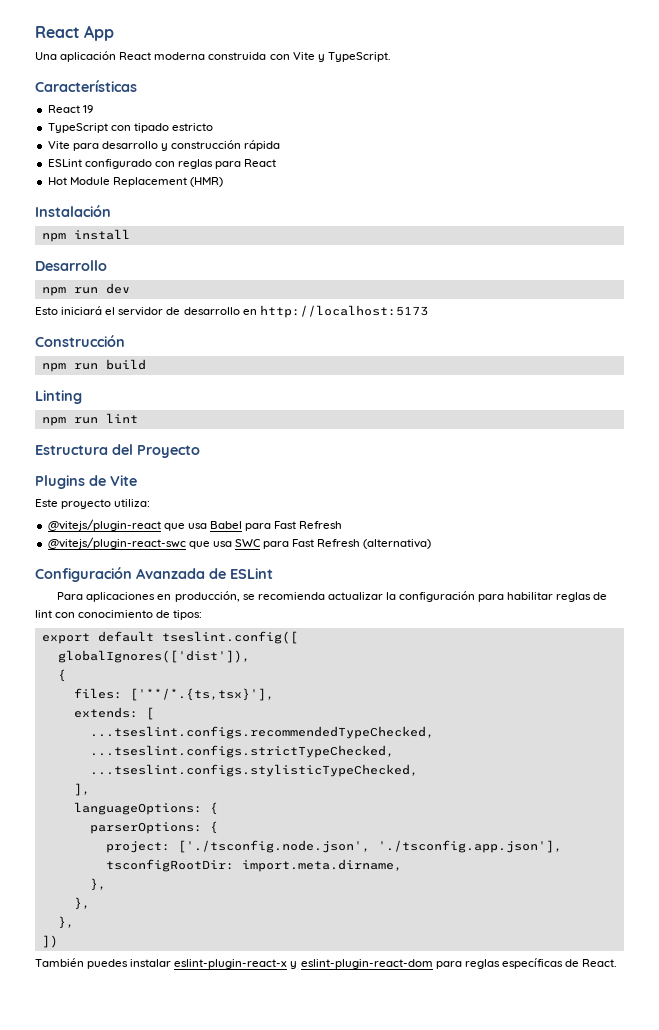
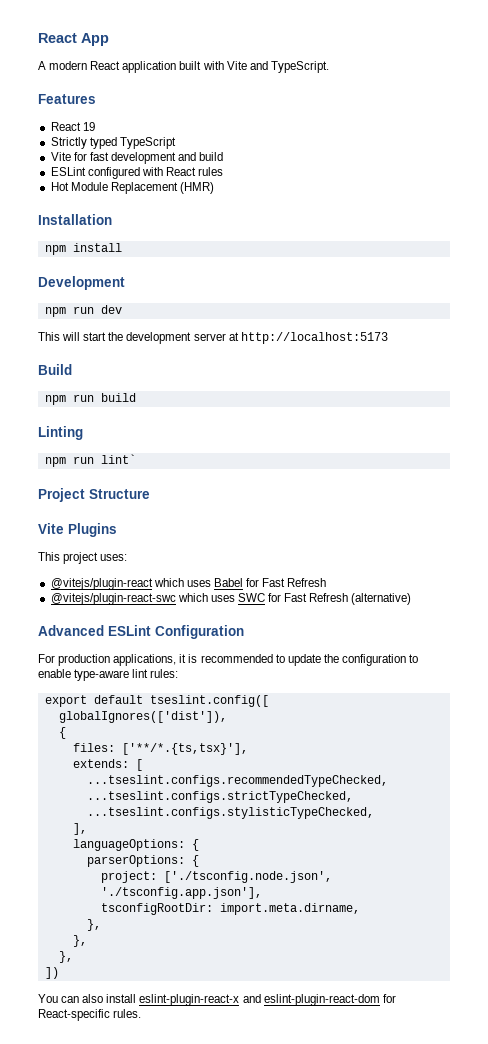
- Una aplicación React moderna construida con Vite y TypeScript.
+ A modern React application built with Vite and TypeScript.
- Características
+ Features
- TypeScript con tipado estricto
- Vite para desarrollo y construcción rápida
- ESLint configurado con reglas para React
+ Strictly typed TypeScript
+ Vite for fast development and build
+ ESLint configured with React rules
- Instalación
+ Installation
- Desarrollo
+ Development
- Esto iniciará el servidor de desarrollo en http://localhost:5173
+ This will start the development server at http://localhost:5173
- Construcción
+ Build
- npm run lint
- Estructura del Proyecto
- Plugins de Vite
- Este proyecto utiliza:
- @vitejs/plugin-react que usa Babel para Fast Refresh
- @vitejs/plugin-react-swc que usa SWC para Fast Refresh (alternativa)
- Configuración Avanzada de ESLint
- Para aplicaciones en producción, se recomienda actualizar la configuración para habilitar reglas de lint con conocimiento de tipos:
+ npm run lint`
+ Project Structure
+ Vite Plugins
+ This project uses:
+ @vitejs/plugin-react which uses Babel for Fast Refresh
+ @vitejs/plugin-react-swc which uses SWC for Fast Refresh (alternative)
+ Advanced ESLint Configuration
+ For production applications, it is recommended to update the configuration to enable type-aware lint rules:
- También puedes instalar eslint-plugin-react-x y eslint-plugin-react-dom para reglas específicas de React.
+ You can also install eslint-plugin-react-x and eslint-plugin-react-dom for React-specific rules.

